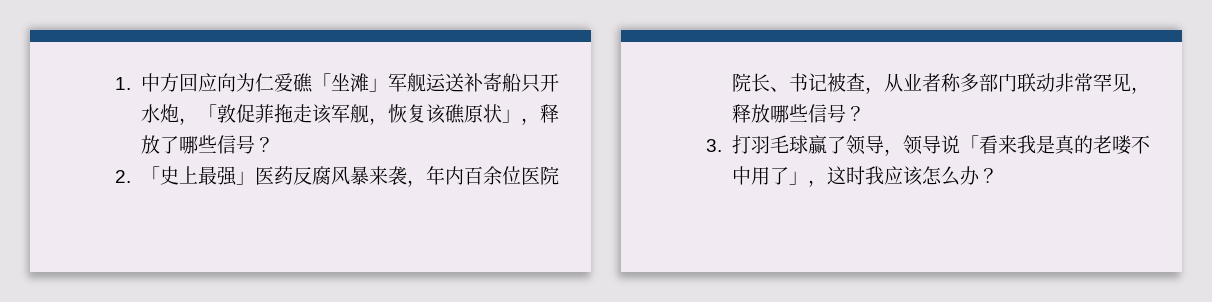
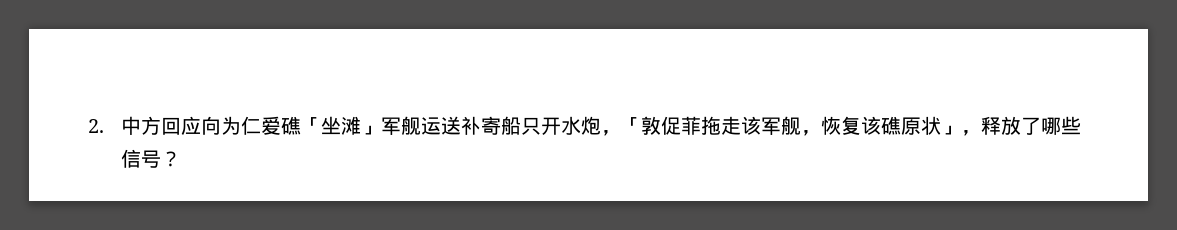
- 1.中方回应向为仁爱礁「坐滩」军舰运送补寄船只开水炮，「敦促菲拖走该军舰，恢复该礁原状」，释放了哪些信号？
+ 2.中方回应向为仁爱礁「坐滩」军舰运送补寄船只开水炮，「敦促菲拖走该军舰，恢复该礁原状」，释放了哪些信号？
- 2.「史上最强」医药反腐风暴来袭，年内百余位医院院长、书记被查，从业者称多部门联动非常罕见，释放哪些信号？
- 3.打羽毛球赢了领导，领导说「看来我是真的老喽不中用了」，这时我应该怎么办？

